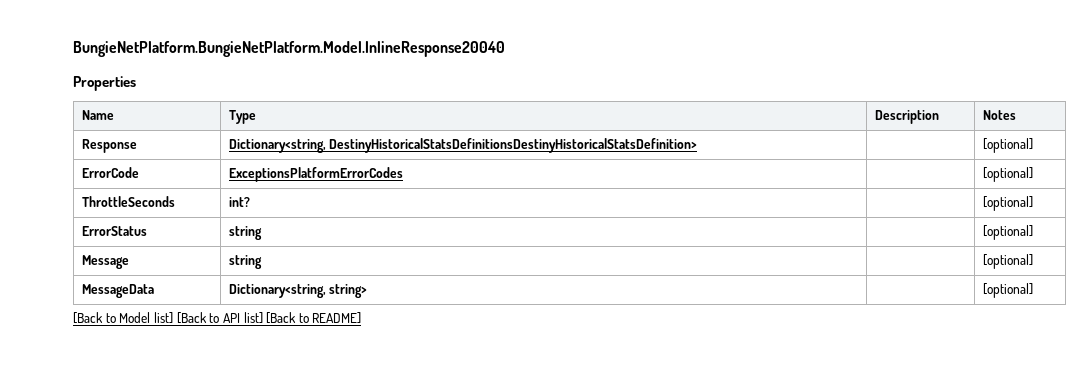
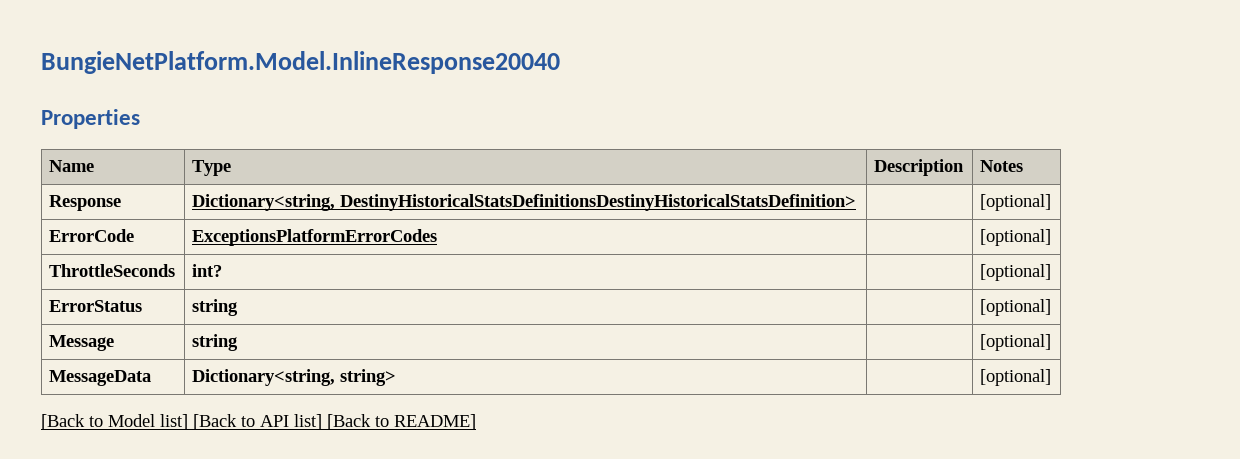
- BungieNetPlatform.BungieNetPlatform.Model.InlineResponse20040
+ BungieNetPlatform.Model.InlineResponse20040

